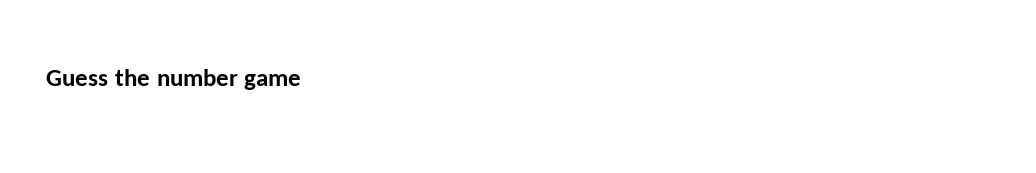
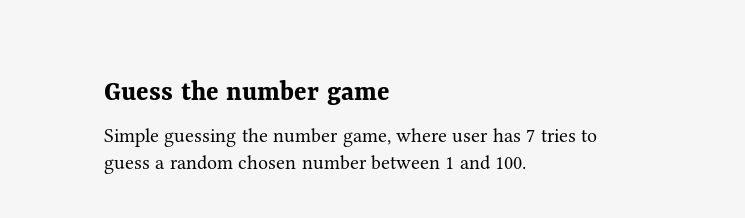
+ Simple guessing the number game, where user has 7 tries to guess a random chosen number between 1 and 100.

